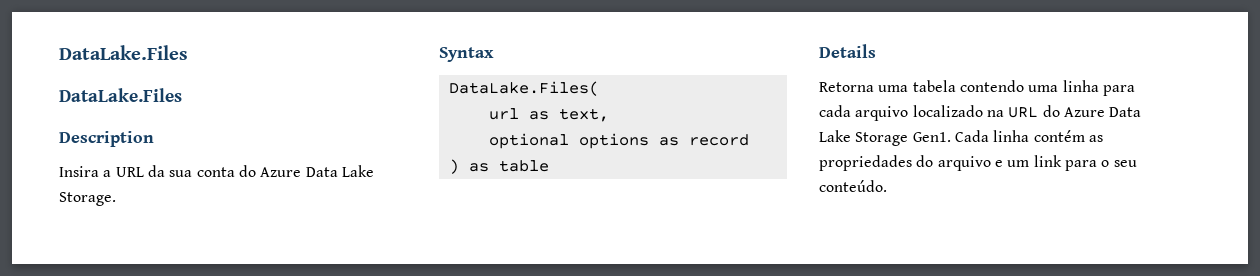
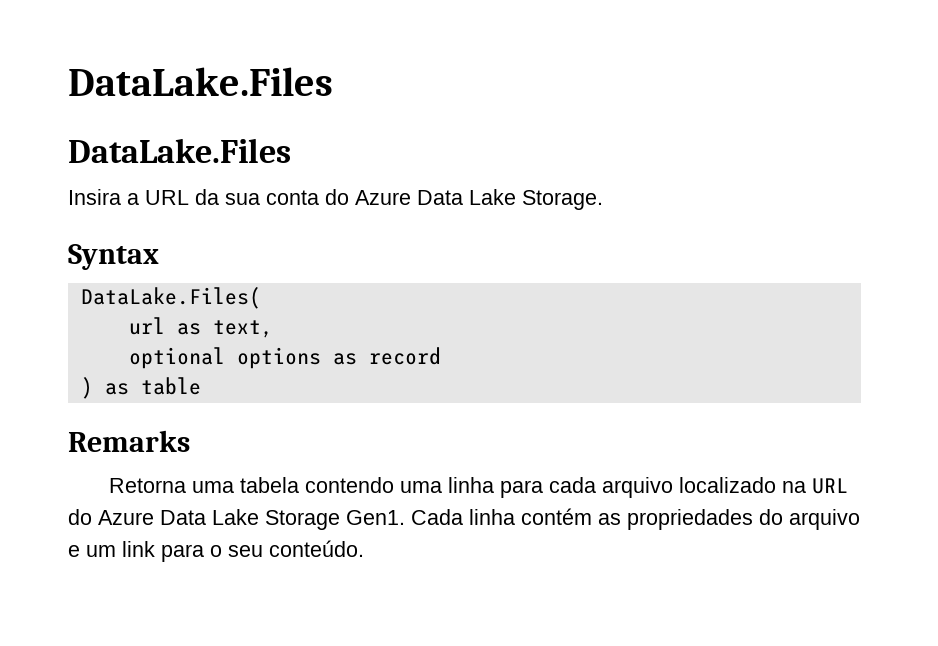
- Description
- Details
+ Remarks

